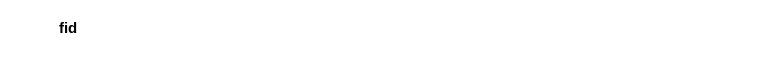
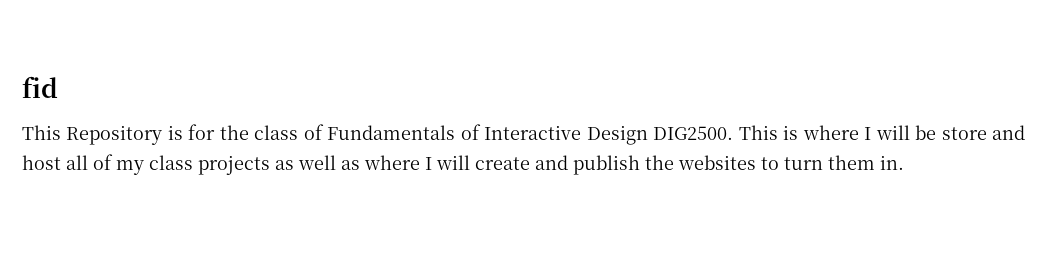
+ This Repository is for the class of Fundamentals of Interactive Design DIG2500. This is where I will be store and host all of my class projects as well as where I will create and publish the websites to turn them in.

